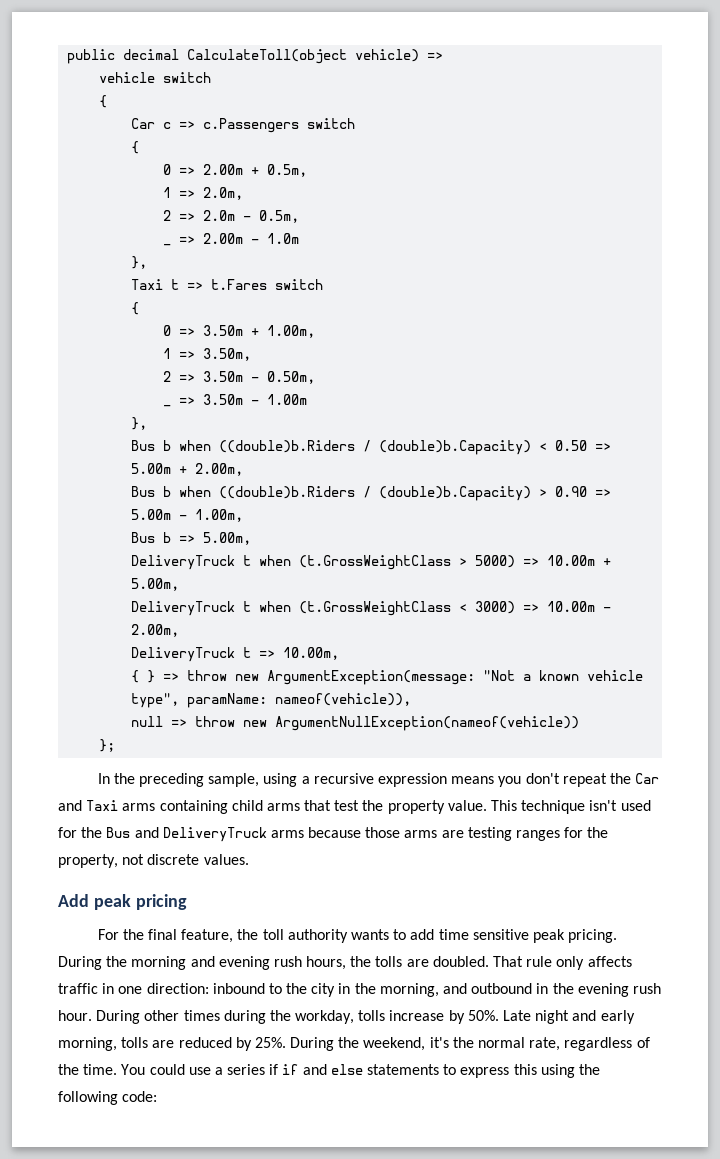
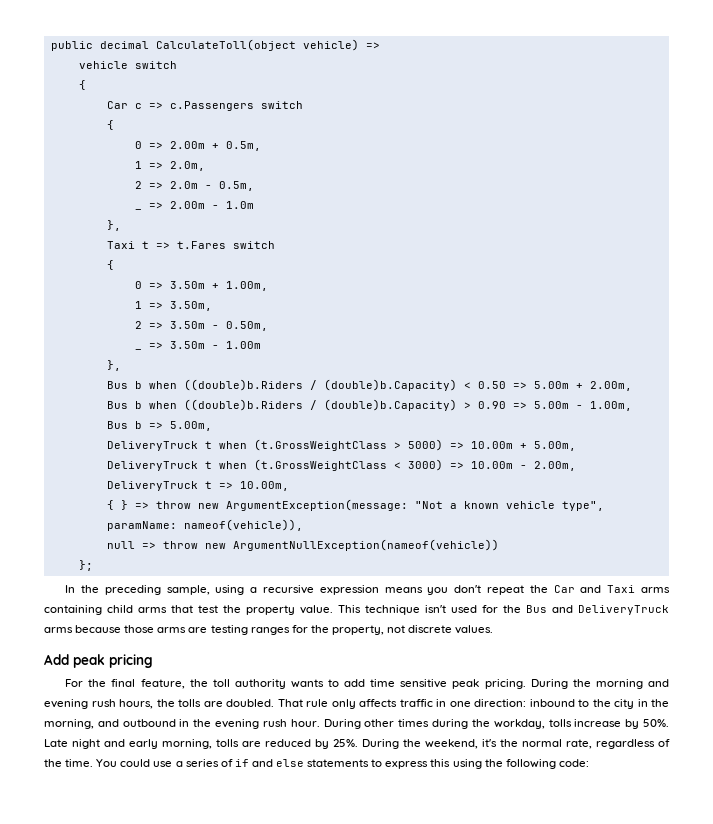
- You could use a series if if and else statements to express this using the following code:
+ You could use a series of if and else statements to express this using the following code:

